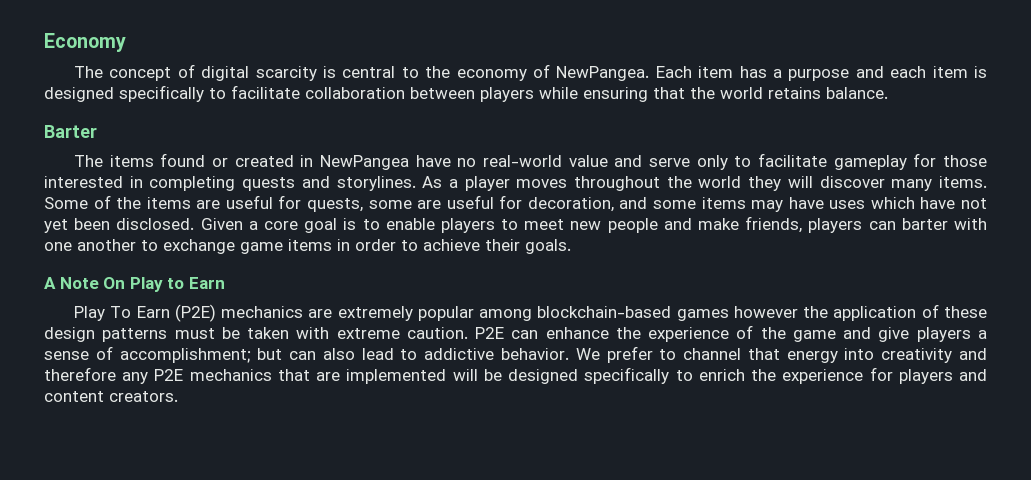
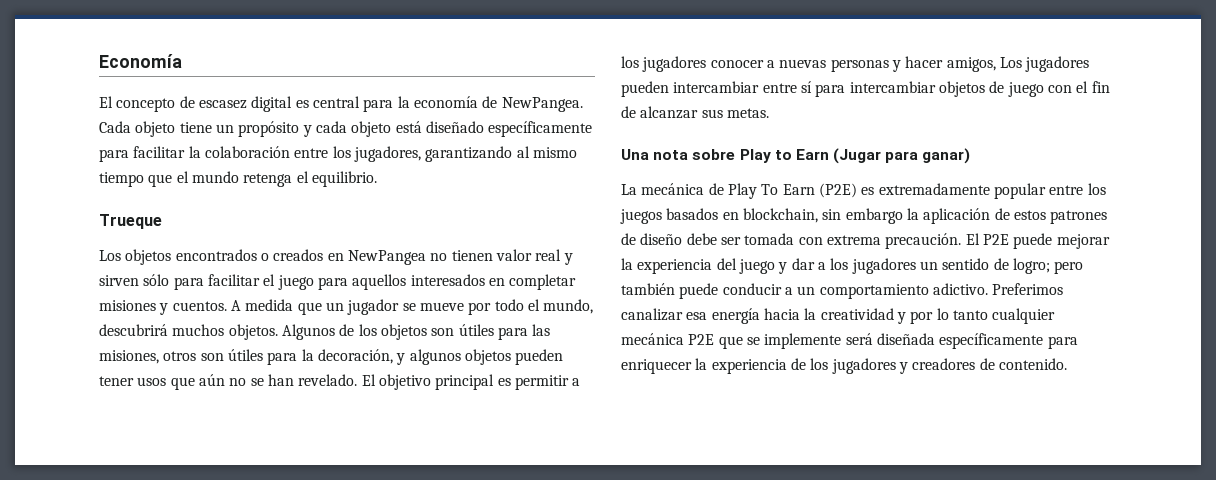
- Economy
- The concept of digital scarcity is central to the economy of NewPangea. Each item has a purpose and each item is designed specifically to facilitate collaboration between players while ensuring that the world retains balance.
- Barter
- The items found or created in NewPangea have no real-world value and serve only to facilitate gameplay for those interested in completing quests and storylines. As a player moves throughout the world they will discover many items. Some of the items are useful for quests, some are useful for decoration, and some items may have uses which have not yet been disclosed. Given a core goal is to enable players to meet new people and make friends, players can barter with one another to exchange game items in order to achieve their goals.
- A Note On Play to Earn
- Play To Earn (P2E) mechanics are extremely popular among blockchain-based games however the application of these design patterns must be taken with extreme caution. P2E can enhance the experience of the game and give players a sense of accomplishment; but can also lead to addictive behavior. We prefer to channel that energy into creativity and therefore any P2E mechanics that are implemented will be designed specifically to enrich the experience for players and content creators.
+ Economía
+ El concepto de escasez digital es central para la economía de NewPangea. Cada objeto tiene un propósito y cada objeto está diseñado específicamente para facilitar la colaboración entre los jugadores, garantizando al mismo tiempo que el mundo retenga el equilibrio.
+ Trueque
+ Los objetos encontrados o creados en NewPangea no tienen valor real y sirven sólo para facilitar el juego para aquellos interesados en completar misiones y cuentos. A medida que un jugador se mueve por todo el mundo, descubrirá muchos objetos. Algunos de los objetos son útiles para las misiones, otros son útiles para la decoración, y algunos objetos pueden tener usos que aún no se han revelado. El objetivo principal es permitir a los jugadores conocer a nuevas personas y hacer amigos, Los jugadores pueden intercambiar entre sí para intercambiar objetos de juego con el fin de alcanzar sus metas.
+ Una nota sobre Play to Earn (Jugar para ganar)
+ La mecánica de Play To Earn (P2E) es extremadamente popular entre los juegos basados en blockchain, sin embargo la aplicación de estos patrones de diseño debe ser tomada con extrema precaución. El P2E puede mejorar la experiencia del juego y dar a los jugadores un sentido de logro; pero también puede conducir a un comportamiento adictivo. Preferimos canalizar esa energía hacia la creatividad y por lo tanto cualquier mecánica P2E que se implemente será diseñada específicamente para enriquecer la experiencia de los jugadores y creadores de contenido.

